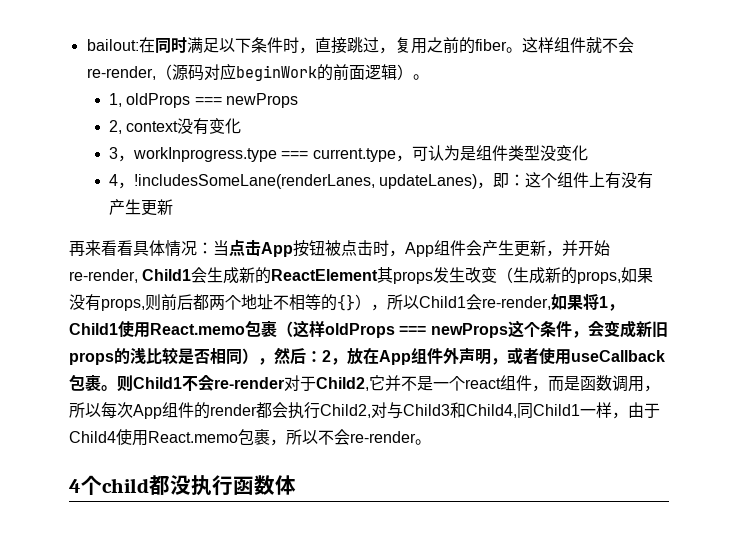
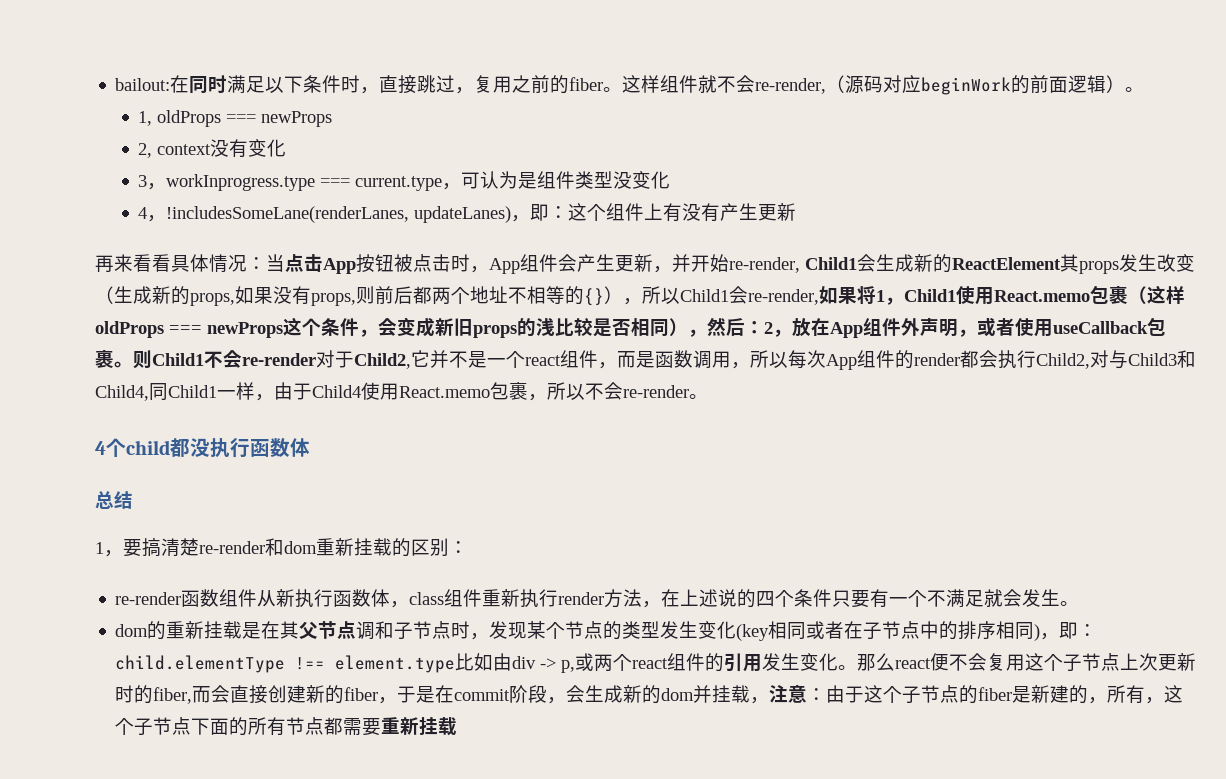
+ 总结
+ 1，要搞清楚re-render和dom重新挂载的区别：
+ re-render函数组件从新执行函数体，class组件重新执行render方法，在上述说的四个条件只要有一个不满足就会发生。
+ dom的重新挂载是在其父节点调和子节点时，发现某个节点的类型发生变化(key相同或者在子节点中的排序相同)，即：child.elementType !== element.type比如由div -> p,或两个react组件的引用发生变化。那么react便不会复用这个子节点上次更新时的fiber,而会直接创建新的fiber，于是在commit阶段，会生成新的dom并挂载，注意：由于这个子节点的fiber是新建的，所有，这个子节点下面的所有节点都需要重新挂载

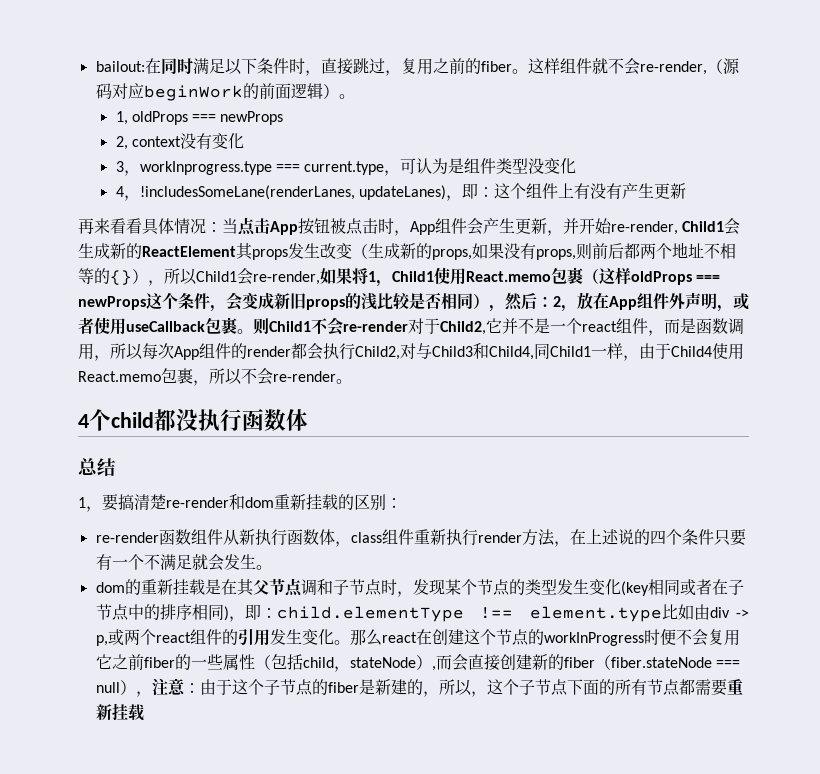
- 那么react便不会复用这个子节点上次更新时的fiber,而会直接创建新的fiber，于是在commit阶段，会生成新的dom并挂载，注意：由于这个子节点的fiber是新建的，所有，这个子节点下面的所有节点都需要重新挂载
+ 那么react在创建这个节点的workInProgress时便不会复用它之前fiber的一些属性（包括child，stateNode）,而会直接创建新的fiber（fiber.stateNode === null），注意：由于这个子节点的fiber是新建的，所以，这个子节点下面的所有节点都需要重新挂载

